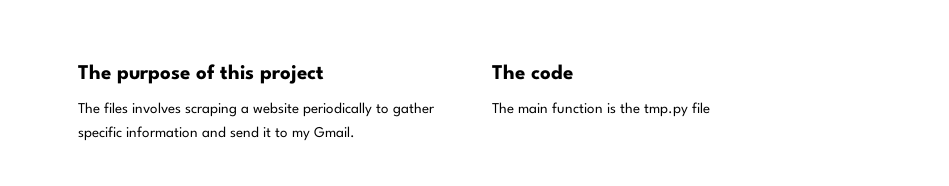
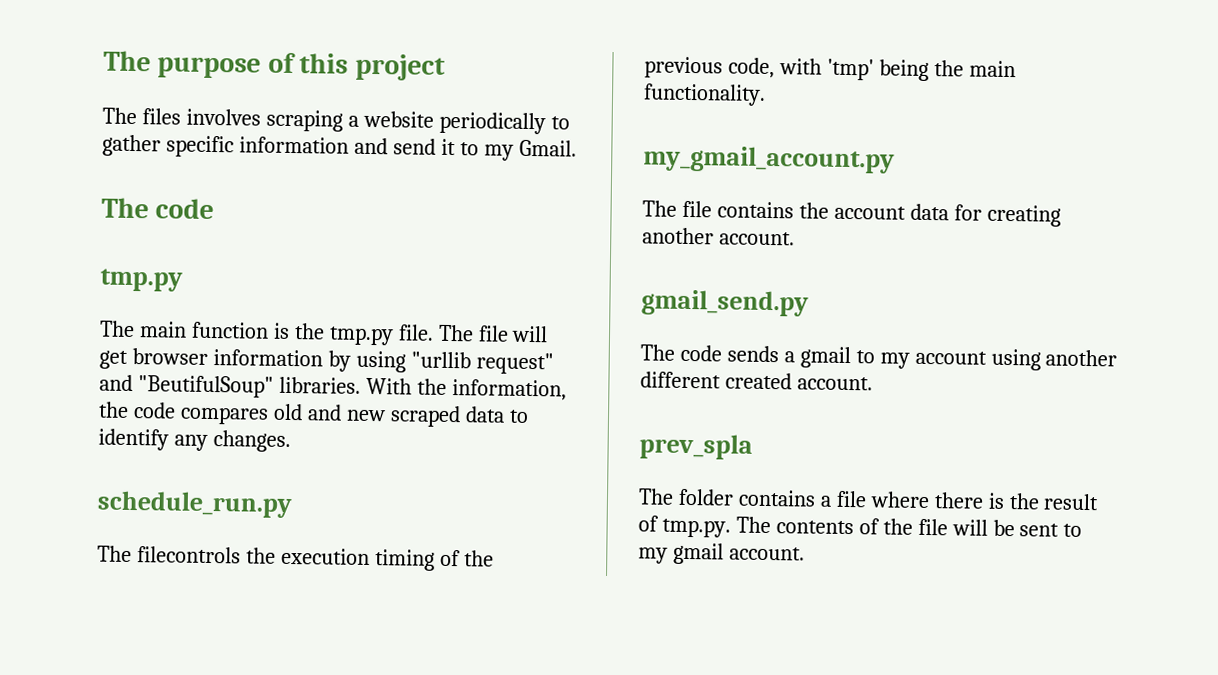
  The files involves scraping a website periodically to gather specific information and send it to my Gmail.
  The code
+ tmp.py
- The main function is the tmp.py file
+ The main function is the tmp.py file. The file will get browser information by using "urllib request" and "BeutifulSoup" libraries. With the information, the code compares old and new scraped data to identify any changes.
+ schedule_run.py
+ The filecontrols the execution timing of the previous code, with 'tmp' being the main functionality.
+ my_gmail_account.py
+ The file contains the account data for creating another account.
+ gmail_send.py
+ The code sends a gmail to my account using another different created account.
+ prev_spla
+ The folder contains a file where there is the result of tmp.py. The contents of the file will be sent to my gmail account.

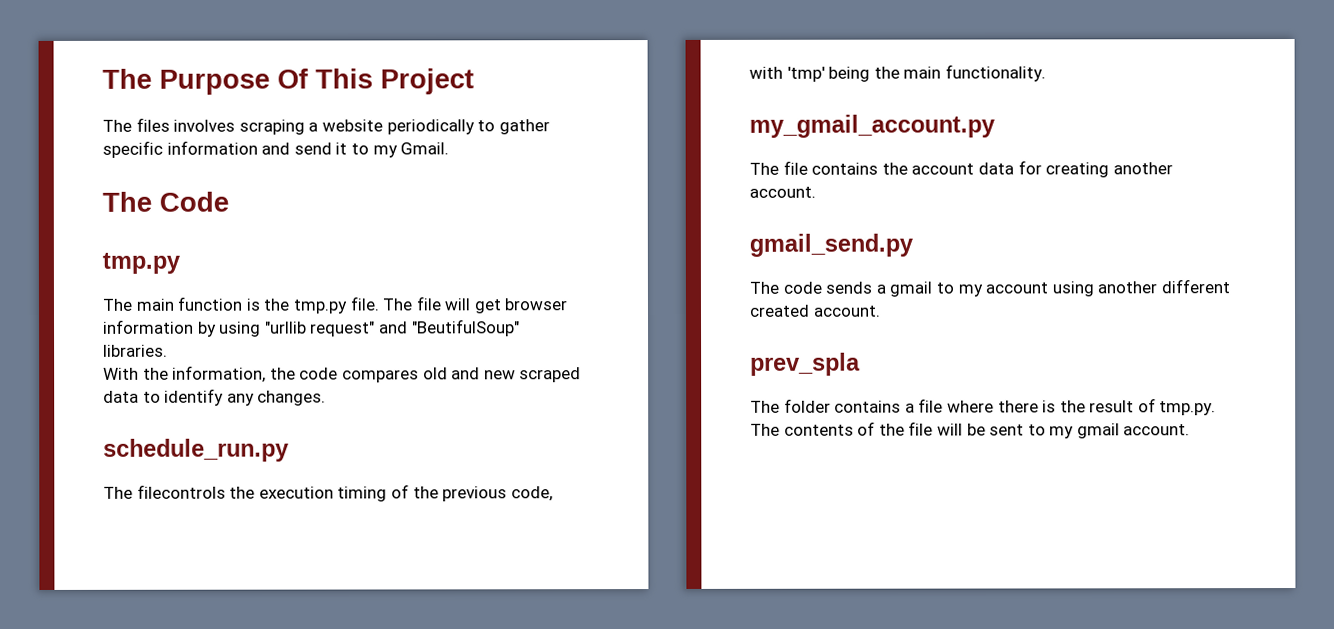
- The purpose of this project
+ The Purpose Of This Project
  The files involves scraping a website periodically to gather specific information and send it to my Gmail.
- The code
+ The Code
- The file will get browser information by using "urllib request" and "BeutifulSoup" libraries. With the information, the code compares old and new scraped data to identify any changes.
+ The file will get browser information by using "urllib request" and "BeutifulSoup" libraries.
+ With the information, the code compares old and new scraped data to identify any changes.

